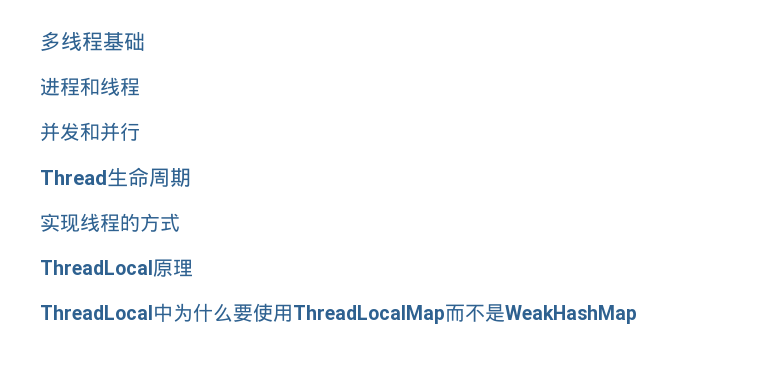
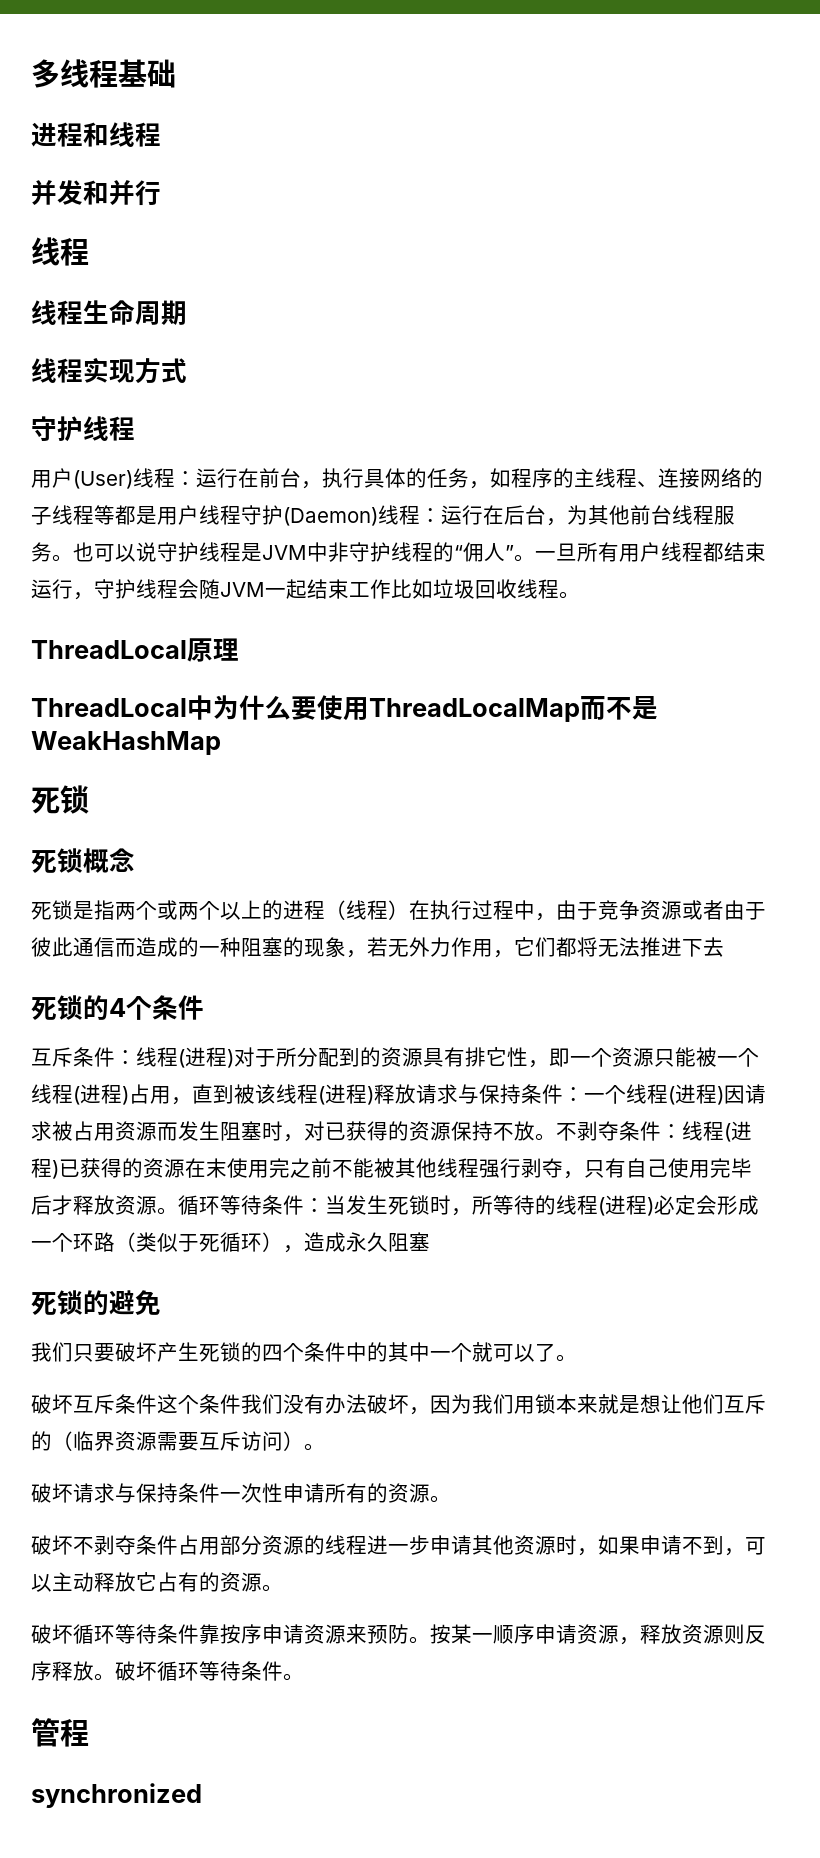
  并发和并行
- Thread生命周期
+ 线程
+ 线程生命周期
- 实现线程的方式
+ 线程实现方式
+ 守护线程
+ 用户(User)线程：运行在前台，执行具体的任务，如程序的主线程、连接网络的子线程等都是用户线程守护(Daemon)线程：运行在后台，为其他前台线程服务。也可以说守护线程是JVM中非守护线程的“佣人”。一旦所有用户线程都结束运行，守护线程会随JVM一起结束工作比如垃圾回收线程。
  ThreadLocal中为什么要使用ThreadLocalMap而不是WeakHashMap
+ 死锁
+ 死锁概念
+ 死锁是指两个或两个以上的进程（线程）在执行过程中，由于竞争资源或者由于彼此通信而造成的一种阻塞的现象，若无外力作用，它们都将无法推进下去
+ 死锁的4个条件
+ 互斥条件：线程(进程)对于所分配到的资源具有排它性，即一个资源只能被一个线程(进程)占用，直到被该线程(进程)释放请求与保持条件：一个线程(进程)因请求被占用资源而发生阻塞时，对已获得的资源保持不放。不剥夺条件：线程(进程)已获得的资源在末使用完之前不能被其他线程强行剥夺，只有自己使用完毕后才释放资源。循环等待条件：当发生死锁时，所等待的线程(进程)必定会形成一个环路（类似于死循环），造成永久阻塞
+ 死锁的避免
+ 我们只要破坏产生死锁的四个条件中的其中一个就可以了。
+ 破坏互斥条件这个条件我们没有办法破坏，因为我们用锁本来就是想让他们互斥的（临界资源需要互斥访问）。
+ 破坏请求与保持条件一次性申请所有的资源。
+ 破坏不剥夺条件占用部分资源的线程进一步申请其他资源时，如果申请不到，可以主动释放它占有的资源。
+ 破坏循环等待条件靠按序申请资源来预防。按某一顺序申请资源，释放资源则反序释放。破坏循环等待条件。
+ 管程
+ synchronized

